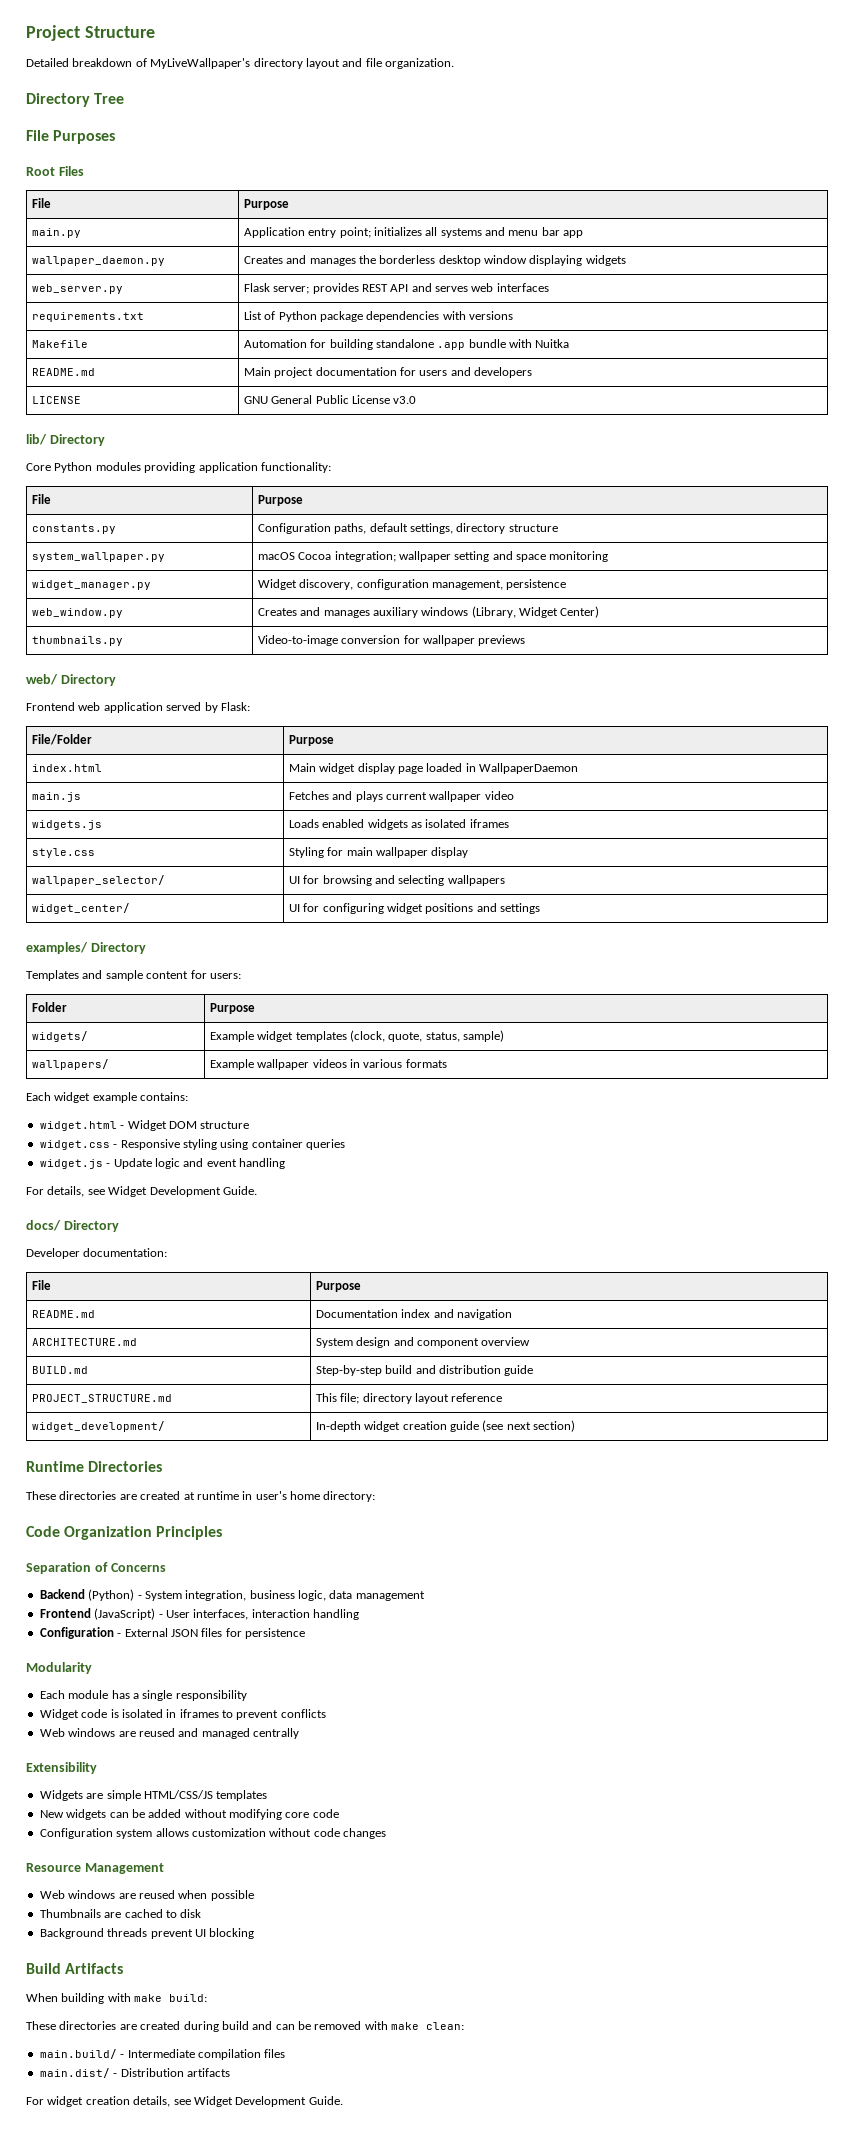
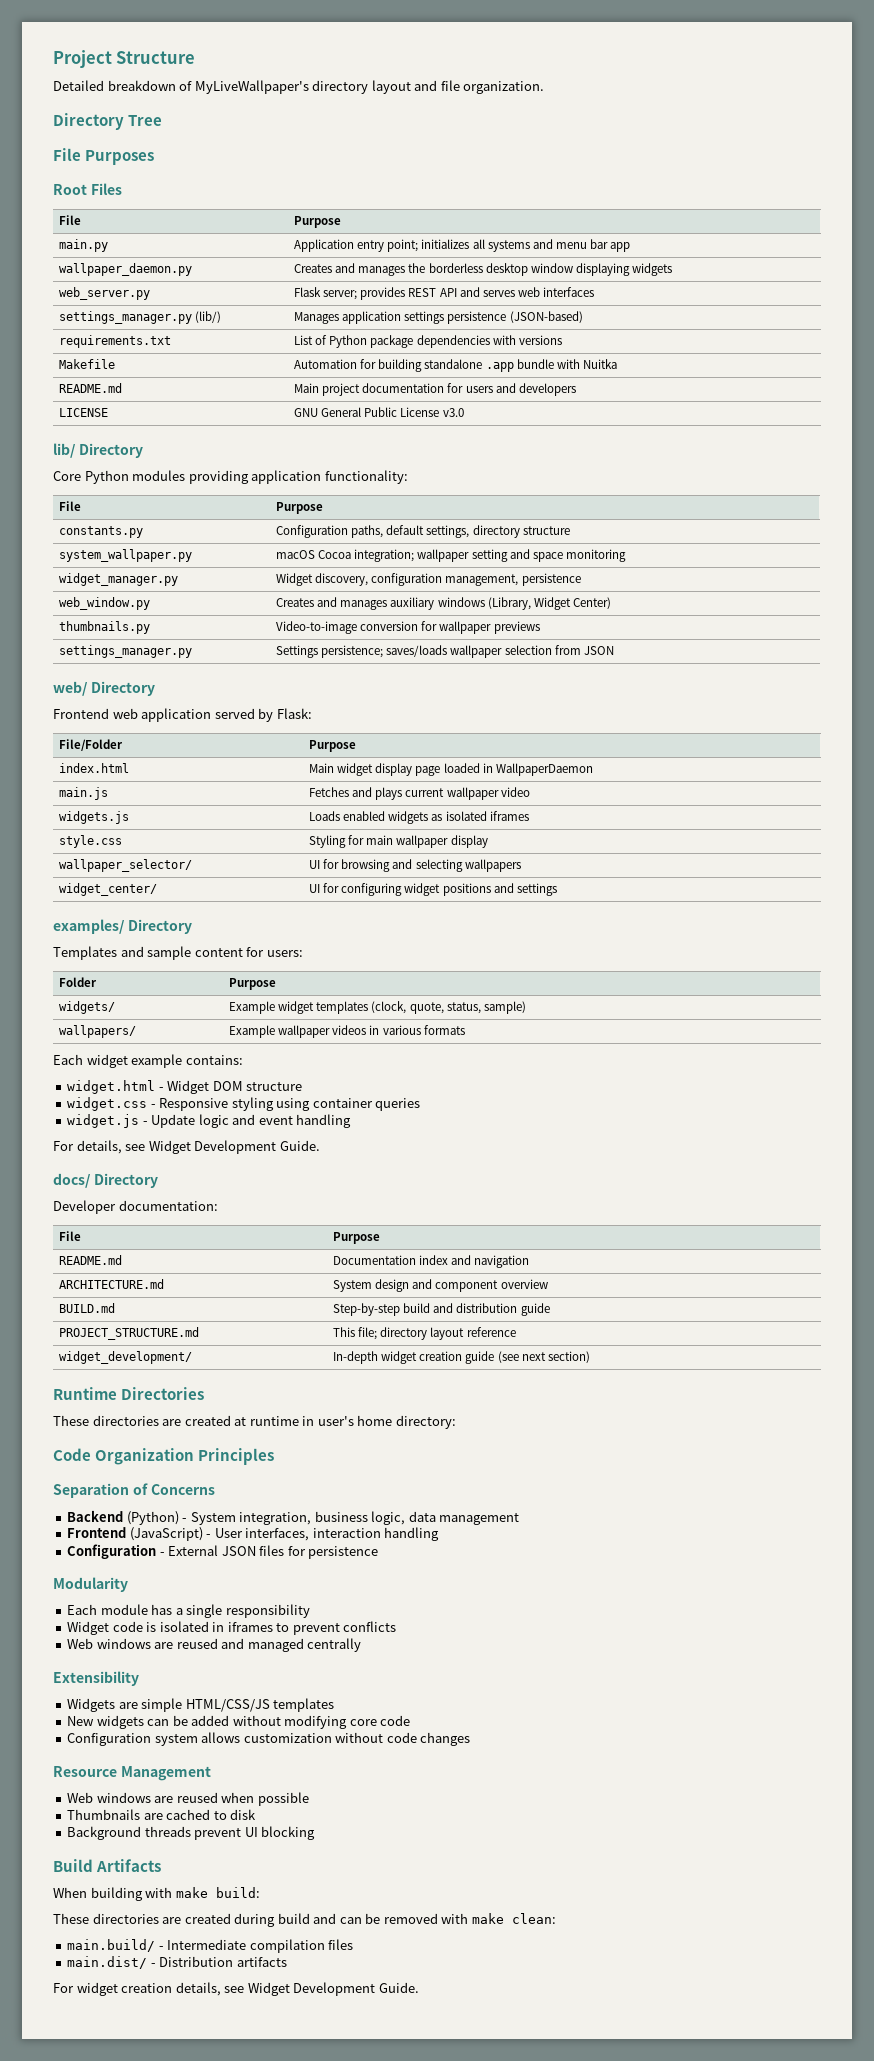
+ settings_manager.py (lib/) | Manages application settings persistence (JSON-based)
+ settings_manager.py | Settings persistence; saves/loads wallpaper selection from JSON

